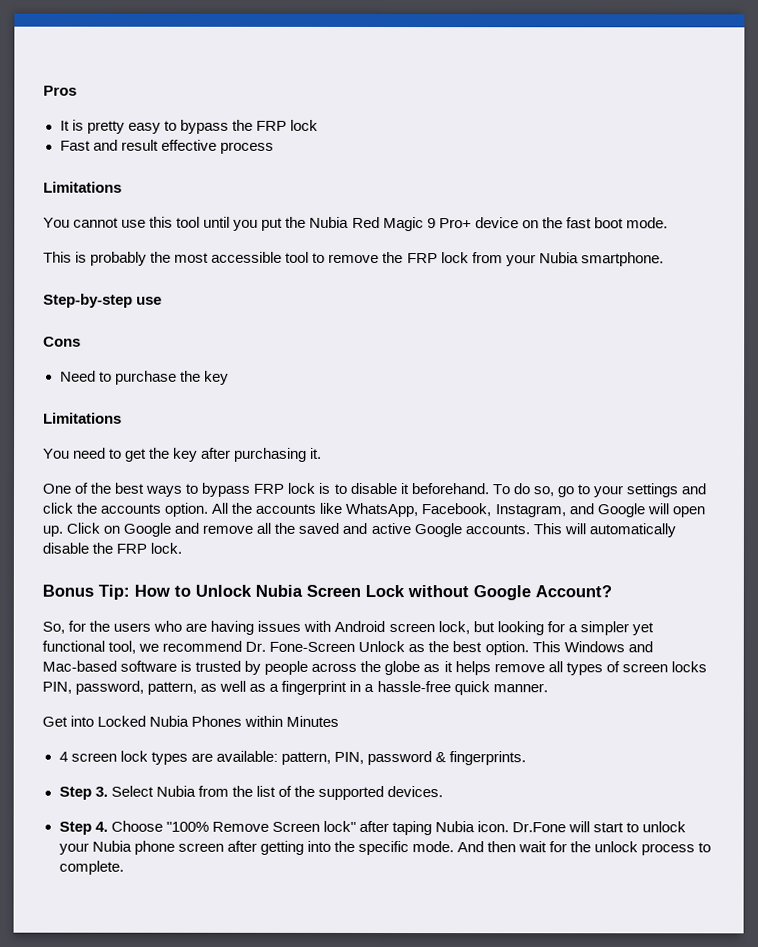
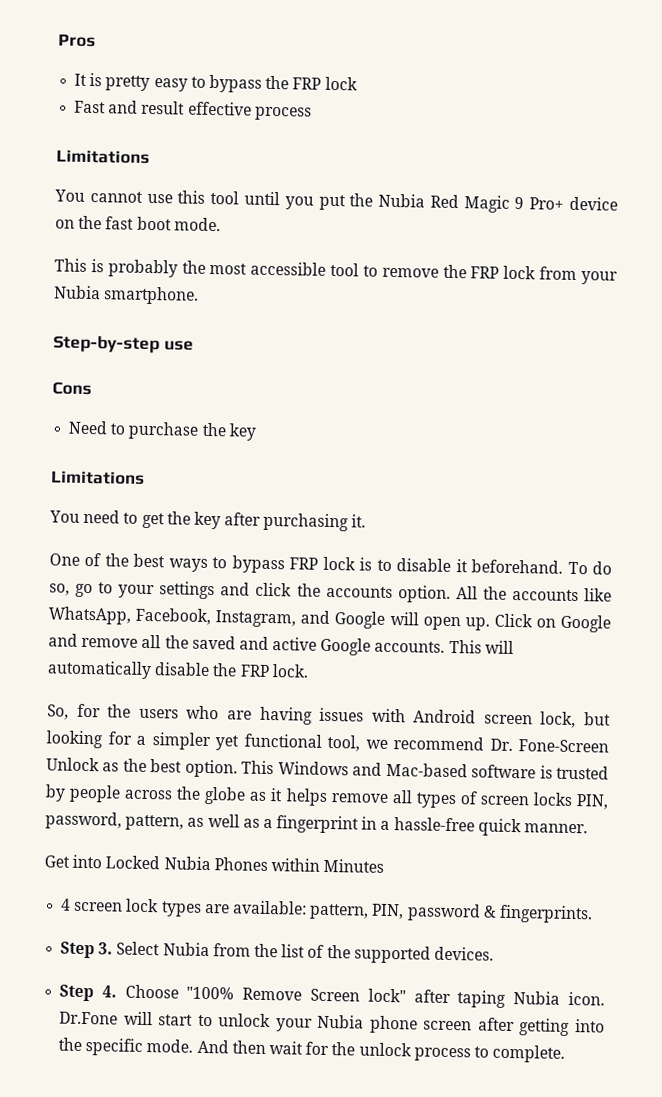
- Bonus Tip: How to Unlock Nubia Screen Lock without Google Account?

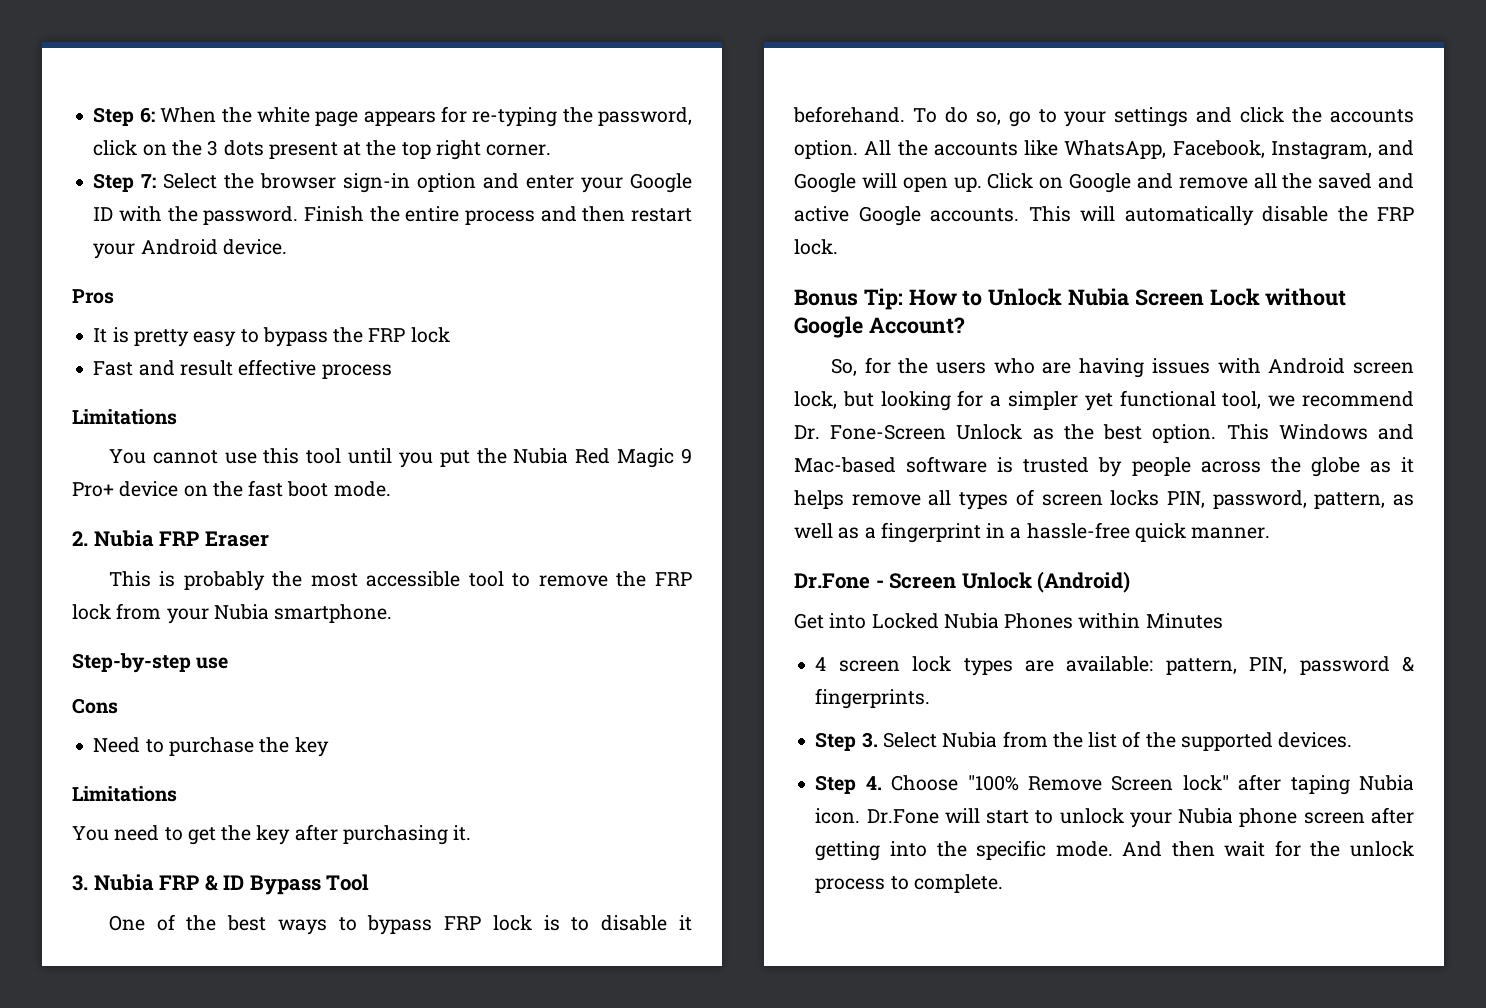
+ Step 6: When the white page appears for re-typing the password, click on the 3 dots present at the top right corner.
+ Step 7: Select the browser sign-in option and enter your Google ID with the password. Finish the entire process and then restart your Android device.
+ 2. Nubia FRP Eraser
+ 3. Nubia FRP & ID Bypass Tool
+ Bonus Tip: How to Unlock Nubia Screen Lock without Google Account?
+ Dr.Fone - Screen Unlock (Android)

